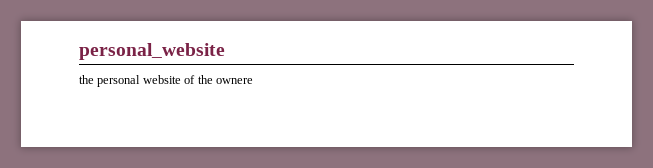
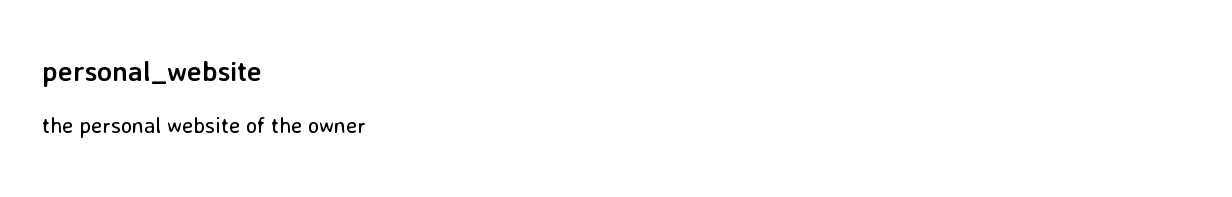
- the personal website of the ownere
+ the personal website of the owner

